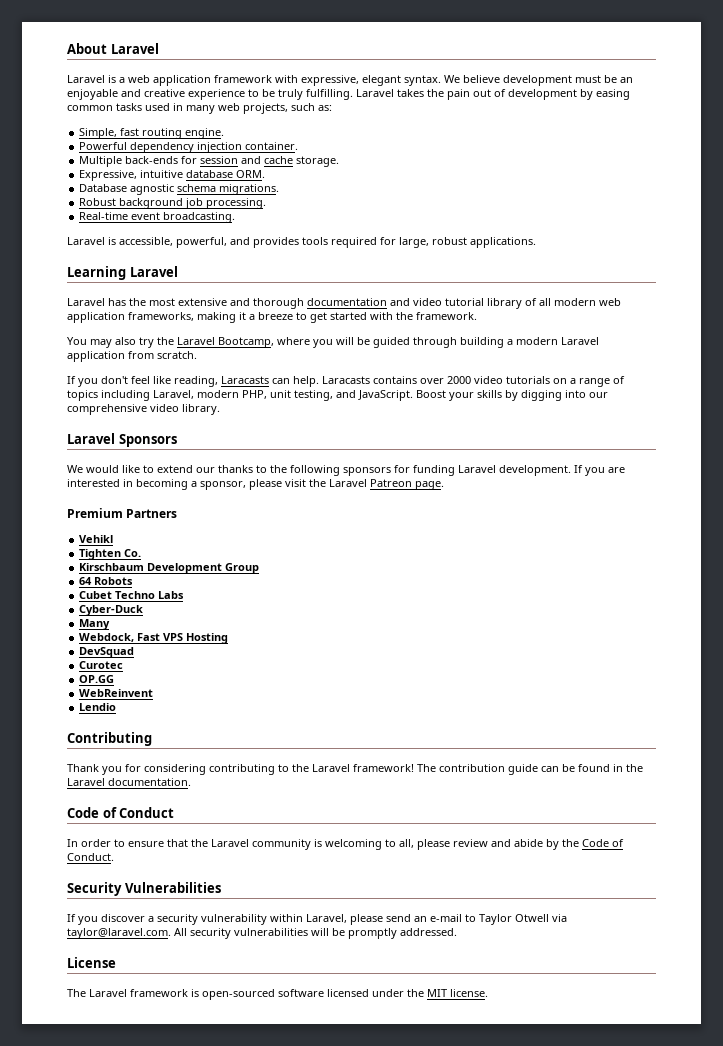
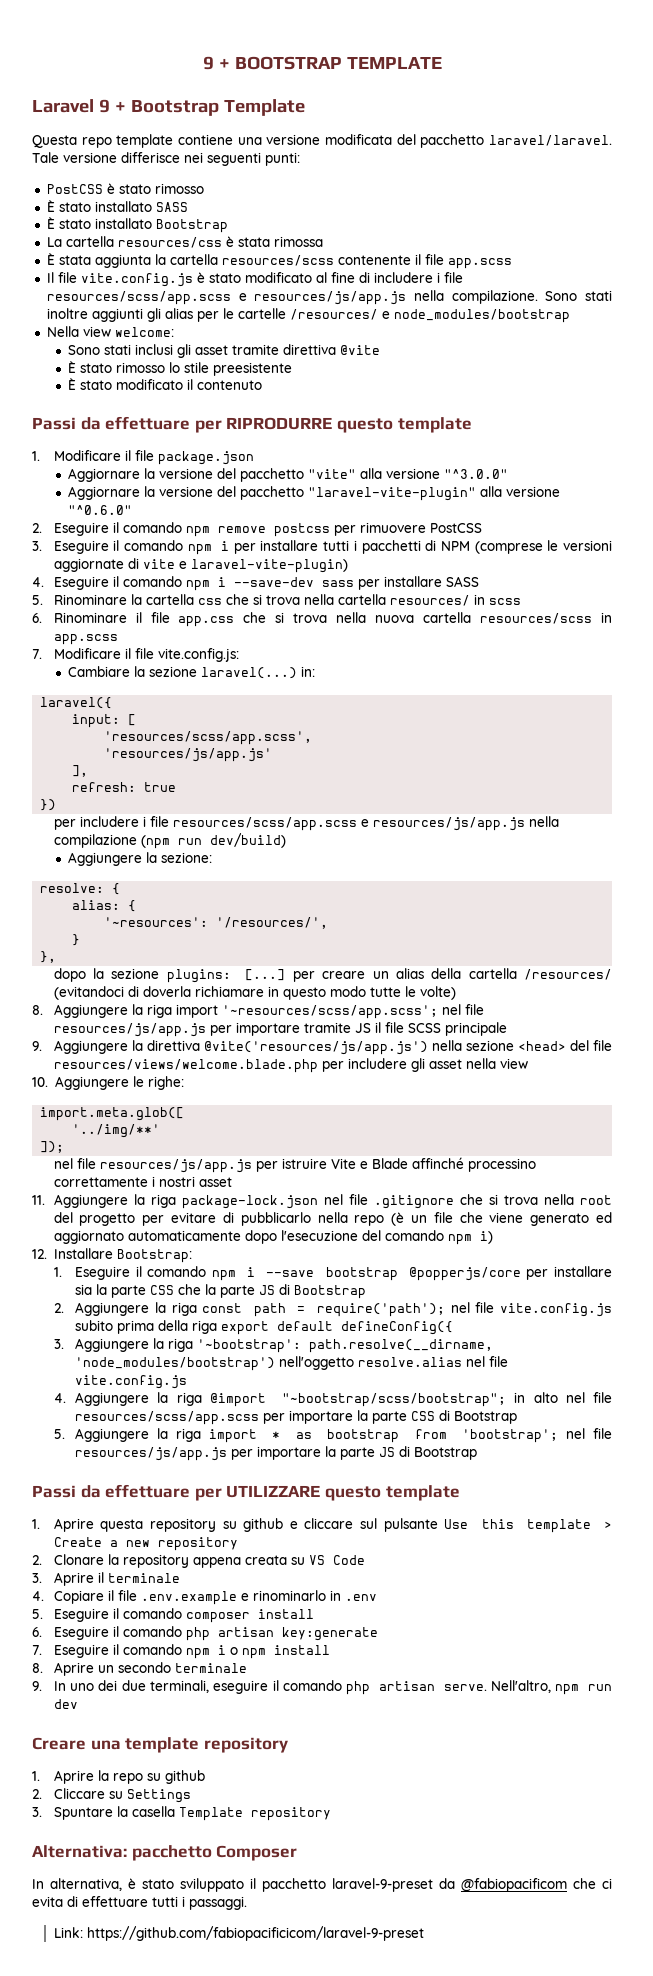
- About Laravel
- Laravel is a web application framework with expressive, elegant syntax. We believe development must be an enjoyable and creative experience to be truly fulfilling. Laravel takes the pain out of development by easing common tasks used in many web projects, such as:
- Simple, fast routing engine.
- Powerful dependency injection container.
- Multiple back-ends for session and cache storage.
- Expressive, intuitive database ORM.
- Database agnostic schema migrations.
- Robust background job processing.
- Real-time event broadcasting.
- Laravel is accessible, powerful, and provides tools required for large, robust applications.
- Learning Laravel
- Laravel has the most extensive and thorough documentation and video tutorial library of all modern web application frameworks, making it a breeze to get started with the framework.
- You may also try the Laravel Bootcamp, where you will be guided through building a modern Laravel application from scratch.
- If you don't feel like reading, Laracasts can help. Laracasts contains over 2000 video tutorials on a range of topics including Laravel, modern PHP, unit testing, and JavaScript. Boost your skills by digging into our comprehensive video library.
- Laravel Sponsors
- We would like to extend our thanks to the following sponsors for funding Laravel development. If you are interested in becoming a sponsor, please visit the Laravel Patreon page.
- Premium Partners
- Vehikl
- Tighten Co.
- Kirschbaum Development Group
- 64 Robots
- Cubet Techno Labs
- Cyber-Duck
- Many
- Webdock, Fast VPS Hosting
- DevSquad
- Curotec
- OP.GG
- WebReinvent
- Lendio
- Contributing
- Thank you for considering contributing to the Laravel framework! The contribution guide can be found in the Laravel documentation.
- Code of Conduct
- In order to ensure that the Laravel community is welcoming to all, please review and abide by the Code of Conduct.
- Security Vulnerabilities
- If you discover a security vulnerability within Laravel, please send an e-mail to Taylor Otwell via taylor@laravel.com. All security vulnerabilities will be promptly addressed.
- License
- The Laravel framework is open-sourced software licensed under the MIT license.
+ 9 + BOOTSTRAP TEMPLATE
+ Laravel 9 + Bootstrap Template
+ Questa repo template contiene una versione modificata del pacchetto laravel/laravel. Tale versione differisce nei seguenti punti:
+ PostCSS è stato rimosso
+ È stato installato SASS
+ È stato installato Bootstrap
+ La cartella resources/css è stata rimossa
+ È stata aggiunta la cartella resources/scss contenente il file app.scss
+ Il file vite.config.js è stato modificato al fine di includere i file resources/scss/app.scss e resources/js/app.js nella compilazione. Sono stati inoltre aggiunti gli alias per le cartelle /resources/ e node_modules/bootstrap
+ Nella view welcome:
+ Sono stati inclusi gli asset tramite direttiva @vite
+ È stato rimosso lo stile preesistente
+ È stato modificato il contenuto
+ Passi da effettuare per RIPRODURRE questo template
+ 1. Modificare il file package.json
+ Aggiornare la versione del pacchetto "vite" alla versione "^3.0.0"
+ Aggiornare la versione del pacchetto "laravel-vite-plugin" alla versione "^0.6.0"
+ 2. Eseguire il comando npm remove postcss per rimuovere PostCSS
+ 3. Eseguire il comando npm i per installare tutti i pacchetti di NPM (comprese le versioni aggiornate di vite e laravel-vite-plugin)
+ 4. Eseguire il comando npm i --save-dev sass per installare SASS
+ 5. Rinominare la cartella css che si trova nella cartella resources/ in scss
+ 6. Rinominare il file app.css che si trova nella nuova cartella resources/scss in app.scss
+ 7. Modificare il file vite.config.js:
+ Cambiare la sezione laravel(...) in:
+ laravel({
+ input: [
+ 'resources/scss/app.scss',
+ 'resources/js/app.js'
+ ],
+ refresh: true
+ })
+ per includere i file resources/scss/app.scss e resources/js/app.js nella compilazione (npm run dev/build)
+ Aggiungere la sezione:
+ resolve: {
+ alias: {
+ '~resources': '/resources/',
+ }
+ },
+ dopo la sezione plugins: [...] per creare un alias della cartella /resources/ (evitandoci di doverla richiamare in questo modo tutte le volte)
+ 8. Aggiungere la riga import '~resources/scss/app.scss'; nel file resources/js/app.js per importare tramite JS il file SCSS principale
+ 9. Aggiungere la direttiva @vite('resources/js/app.js') nella sezione <head> del file resources/views/welcome.blade.php per includere gli asset nella view
+ 10. Aggiungere le righe:
+ import.meta.glob([
+ '../img/**'
+ ]);
+ nel file resources/js/app.js per istruire Vite e Blade affinché processino correttamente i nostri asset
+ 11. Aggiungere la riga package-lock.json nel file .gitignore che si trova nella root del progetto per evitare di pubblicarlo nella repo (è un file che viene generato ed aggiornato automaticamente dopo l'esecuzione del comando npm i)
+ 12. Installare Bootstrap:
+ 1. Eseguire il comando npm i --save bootstrap @popperjs/core per installare sia la parte CSS che la parte JS di Bootstrap
+ 2. Aggiungere la riga const path = require('path'); nel file vite.config.js subito prima della riga export default defineConfig({
+ 3. Aggiungere la riga '~bootstrap': path.resolve(__dirname, 'node_modules/bootstrap') nell'oggetto resolve.alias nel file vite.config.js
+ 4. Aggiungere la riga @import "~bootstrap/scss/bootstrap"; in alto nel file resources/scss/app.scss per importare la parte CSS di Bootstrap
+ 5. Aggiungere la riga import * as bootstrap from 'bootstrap'; nel file resources/js/app.js per importare la parte JS di Bootstrap
+ Passi da effettuare per UTILIZZARE questo template
+ 1. Aprire questa repository su github e cliccare sul pulsante Use this template > Create a new repository
+ 2. Clonare la repository appena creata su VS Code
+ 3. Aprire il terminale
+ 4. Copiare il file .env.example e rinominarlo in .env
+ 5. Eseguire il comando composer install
+ 6. Eseguire il comando php artisan key:generate
+ 7. Eseguire il comando npm i o npm install
+ 8. Aprire un secondo terminale
+ 9. In uno dei due terminali, eseguire il comando php artisan serve. Nell'altro, npm run dev
+ Creare una template repository
+ 1. Aprire la repo su github
+ 2. Cliccare su Settings
+ 3. Spuntare la casella Template repository
+ Alternativa: pacchetto Composer
+ In alternativa, è stato sviluppato il pacchetto laravel-9-preset da @fabiopacificom che ci evita di effettuare tutti i passaggi.
+ Link: https://github.com/fabiopacificicom/laravel-9-preset

